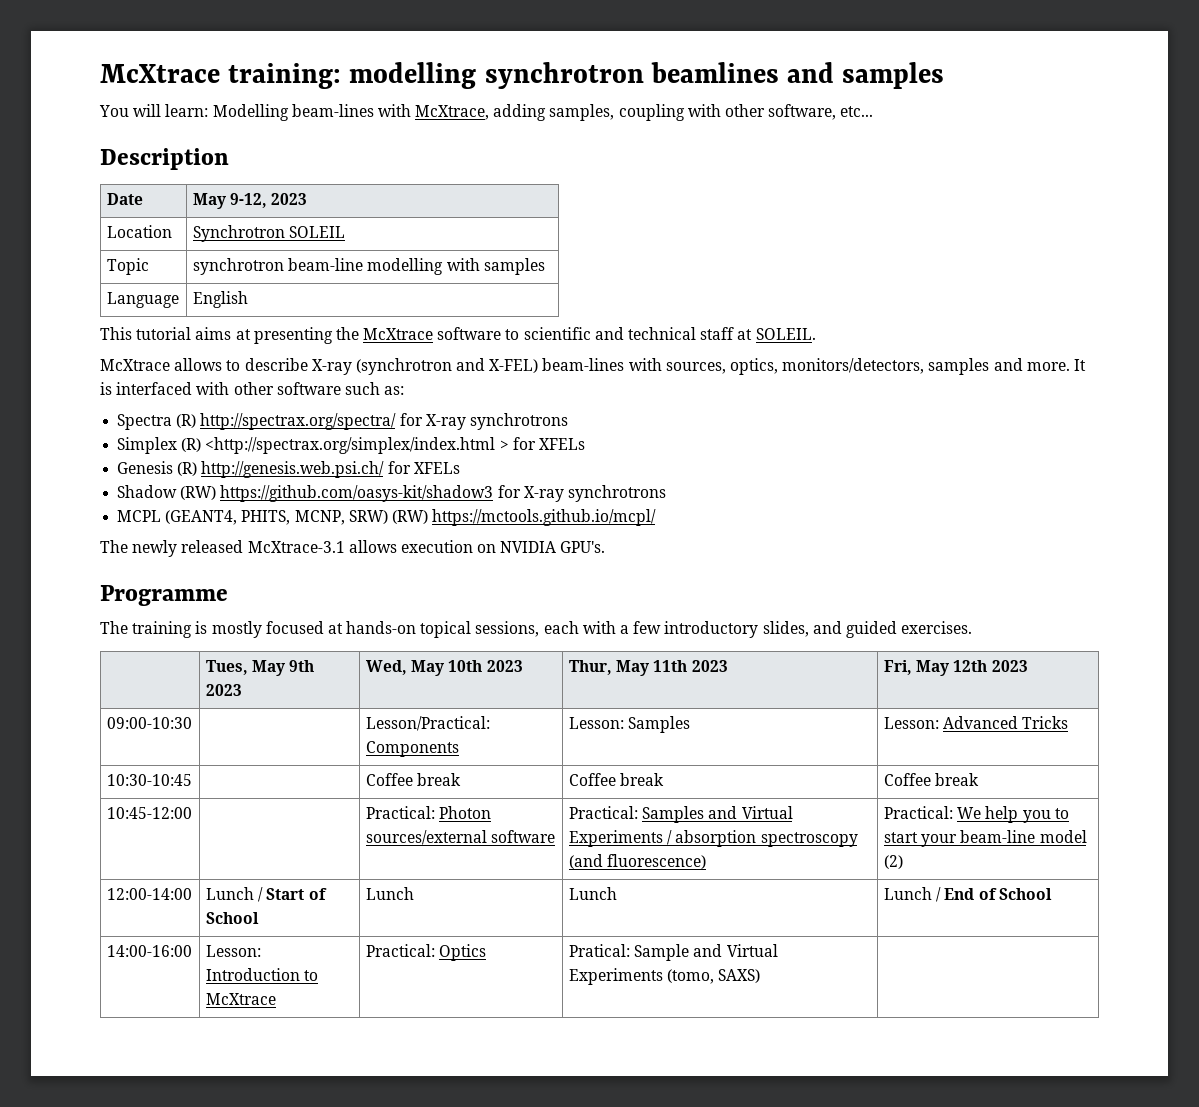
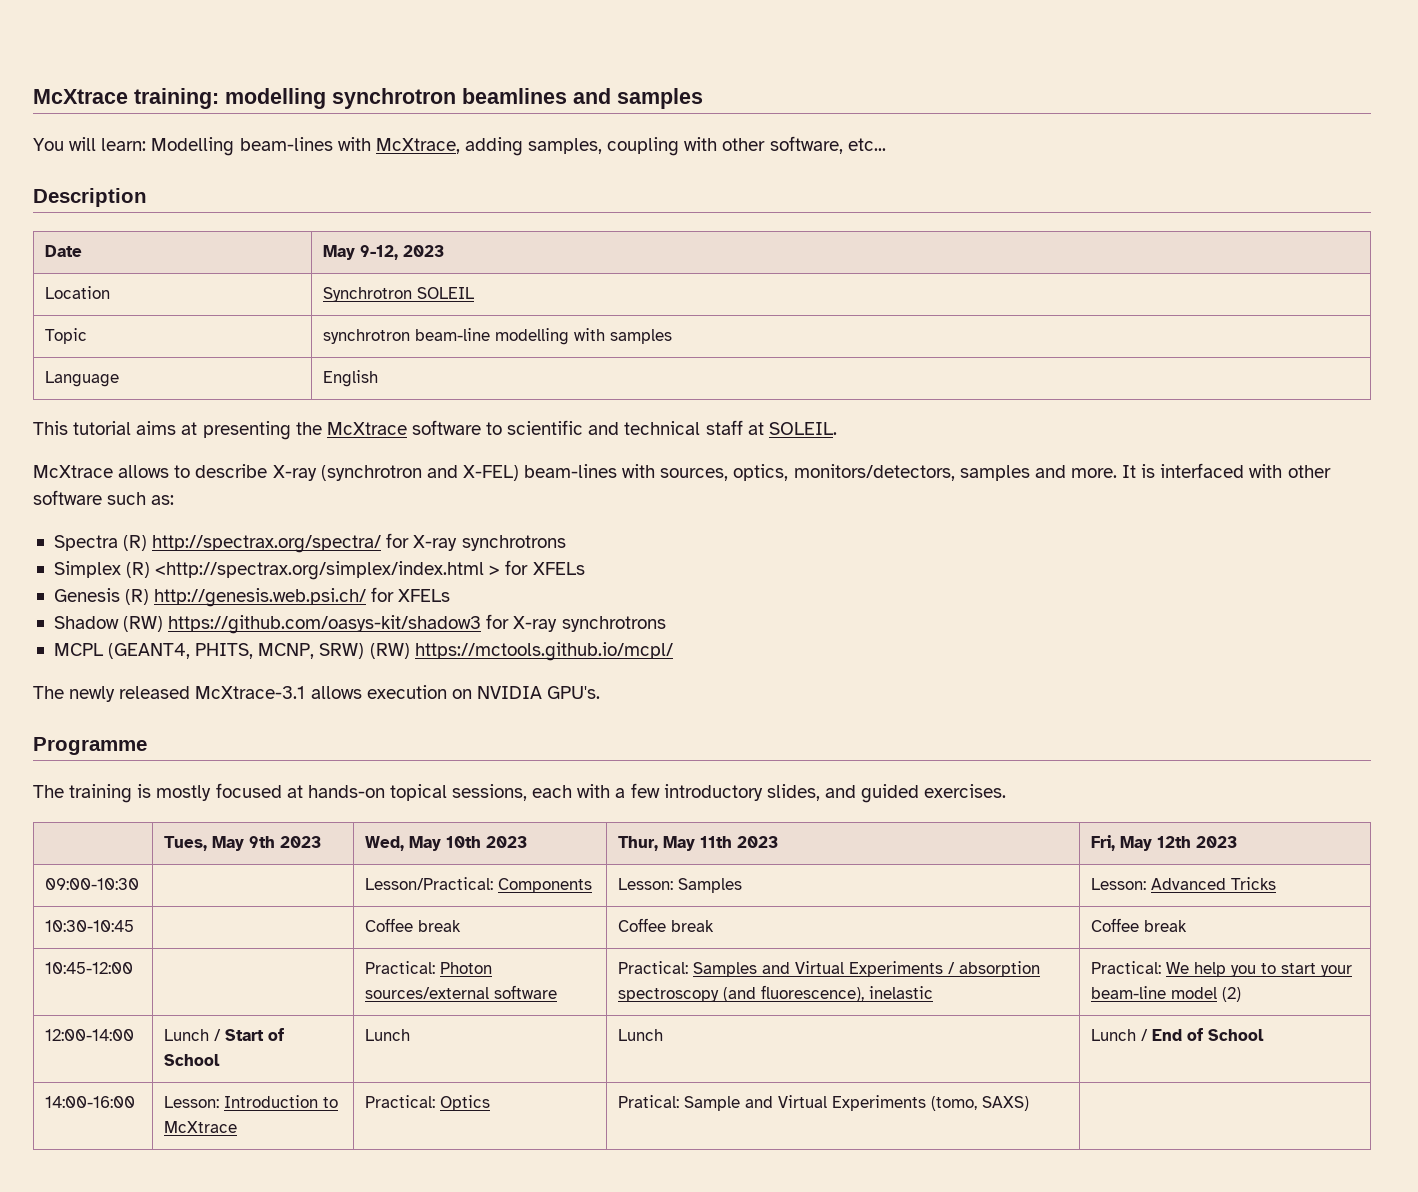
- 10:45-12:00 | | Practical: Photon sources/external software | Practical: Samples and Virtual Experiments / absorption spectroscopy (and fluorescence) | Practical: We help you to start your beam-line model (2)
+ 10:45-12:00 | | Practical: Photon sources/external software | Practical: Samples and Virtual Experiments / absorption spectroscopy (and fluorescence), inelastic | Practical: We help you to start your beam-line model (2)

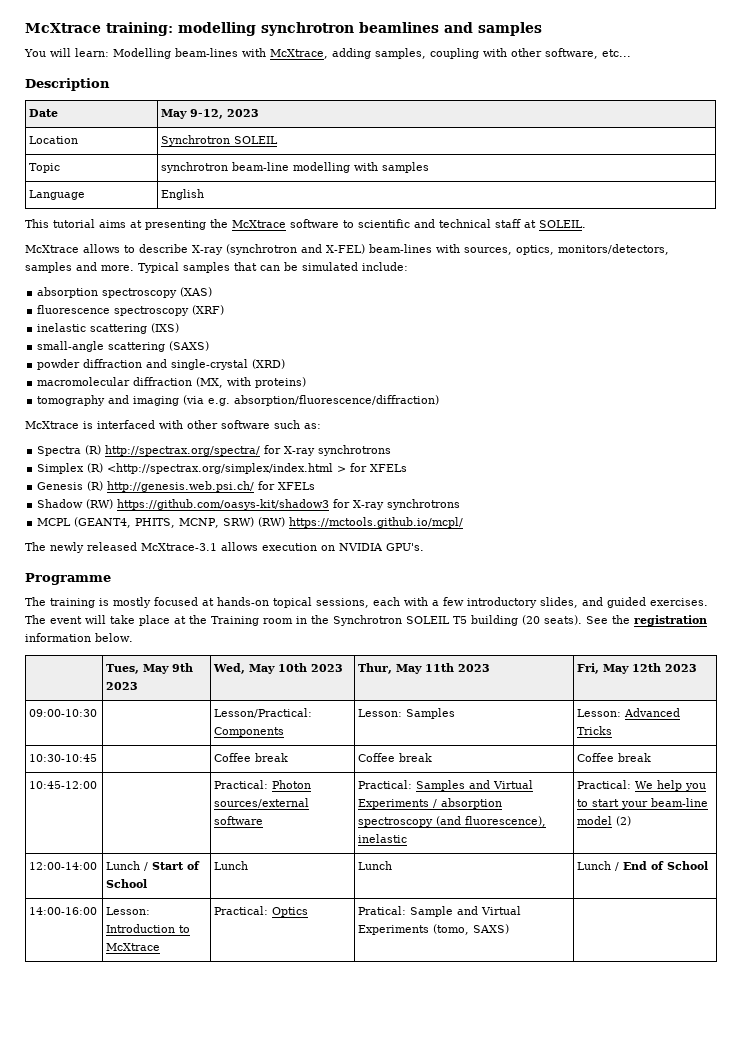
- It is interfaced with other software such as:
+ Typical samples that can be simulated include:
+ absorption spectroscopy (XAS)
+ fluorescence spectroscopy (XRF)
+ inelastic scattering (IXS)
+ small-angle scattering (SAXS)
+ powder diffraction and single-crystal (XRD)
+ macromolecular diffraction (MX, with proteins)
+ tomography and imaging (via e.g. absorption/fluorescence/diffraction)
+ McXtrace is interfaced with other software such as:
+ The event will take place at the Training room in the Synchrotron SOLEIL T5 building (20 seats). See the registration information below.

